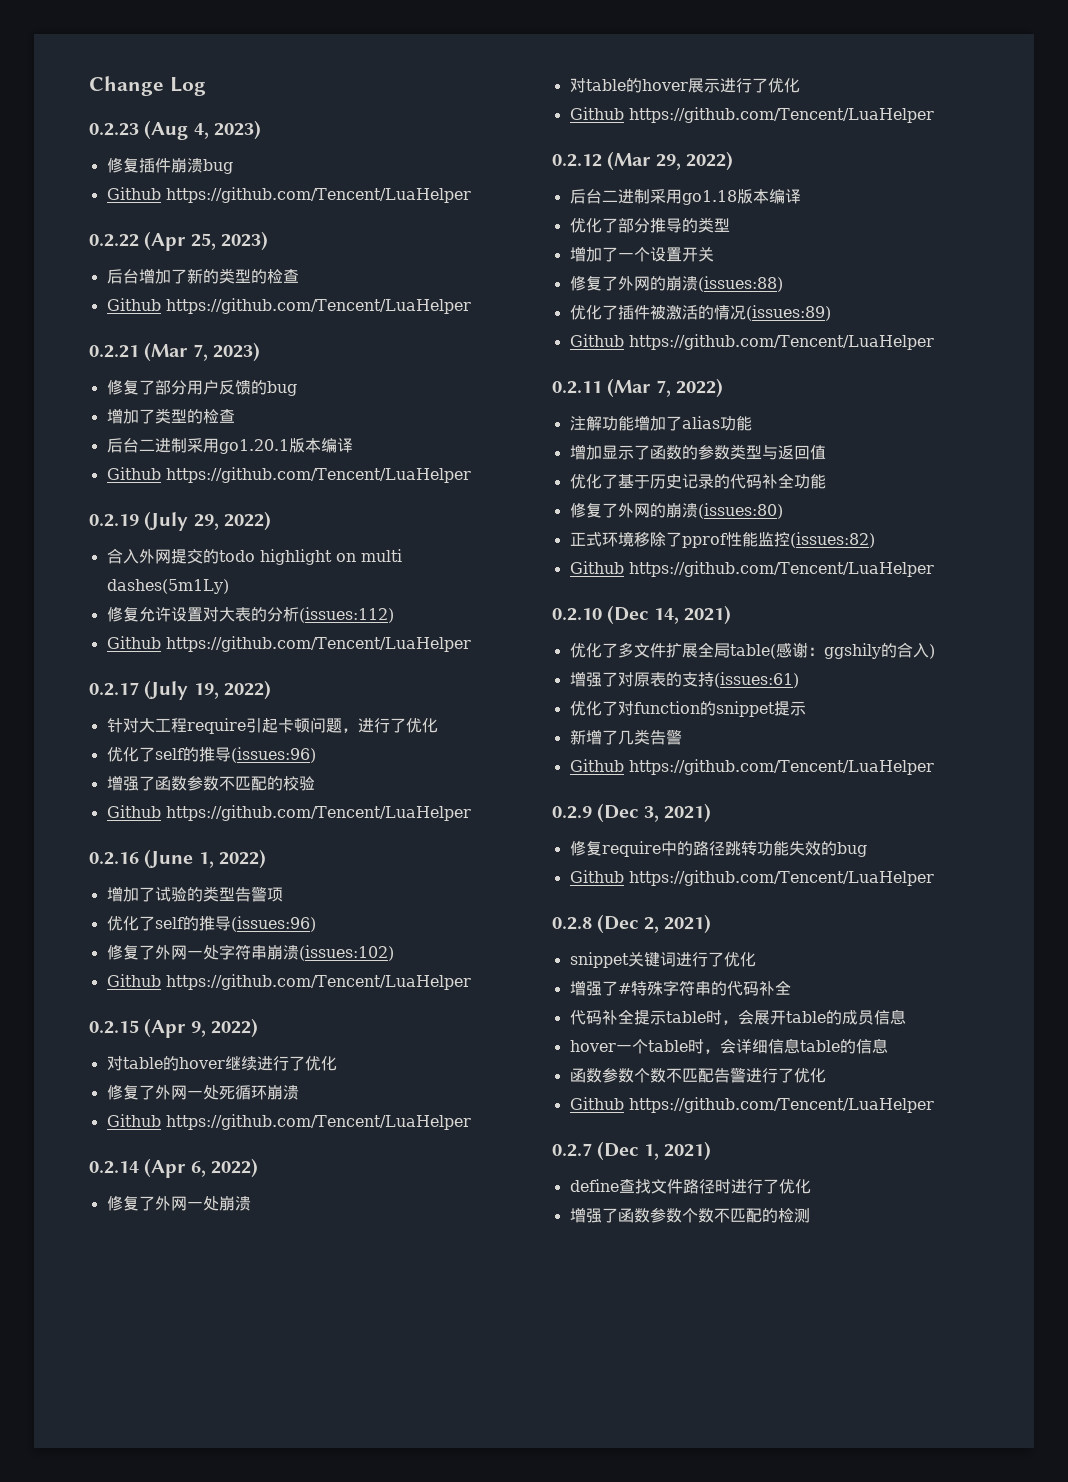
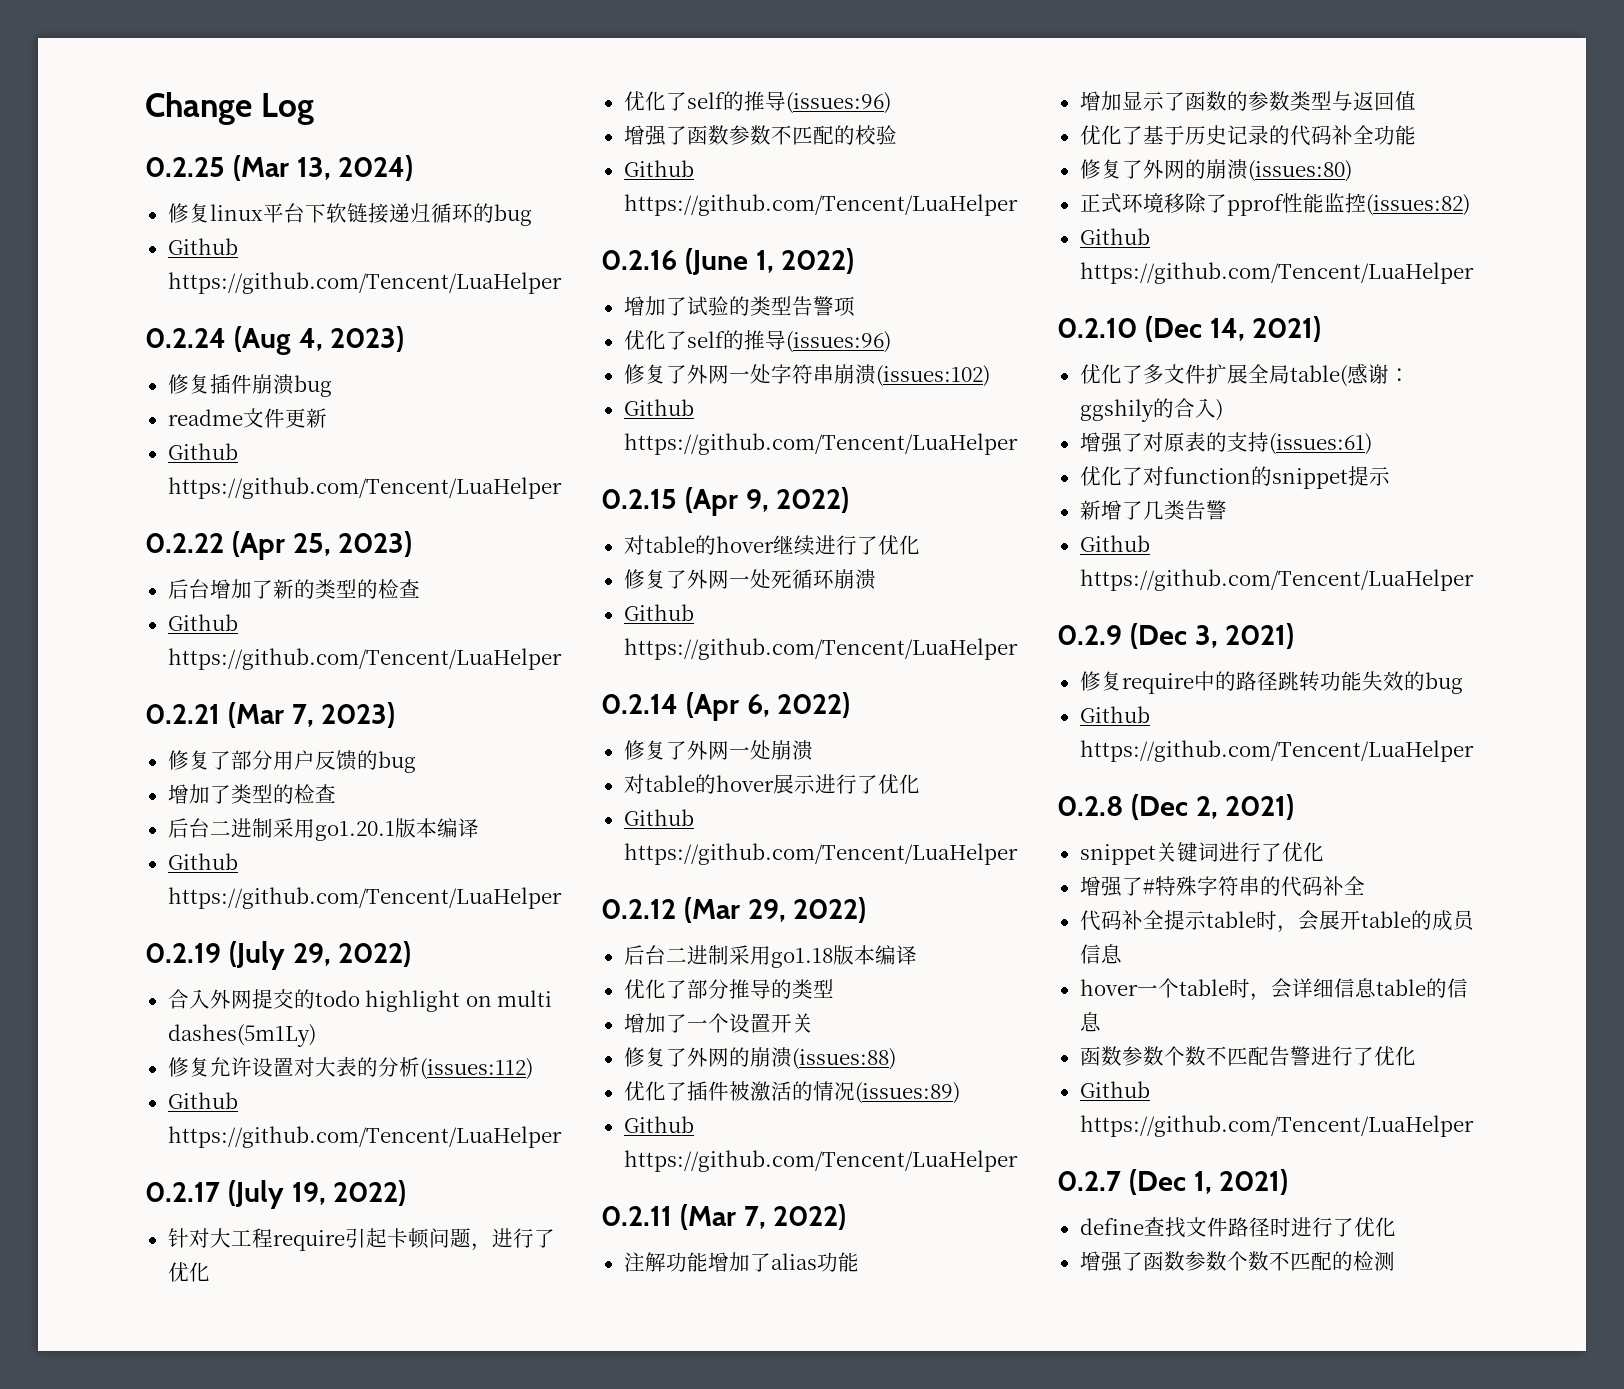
- 0.2.23 (Aug 4, 2023)
+ 0.2.25 (Mar 13, 2024)
+ 修复linux平台下软链接递归循环的bug
+ Github https://github.com/Tencent/LuaHelper
+ 0.2.24 (Aug 4, 2023)
+ readme文件更新

